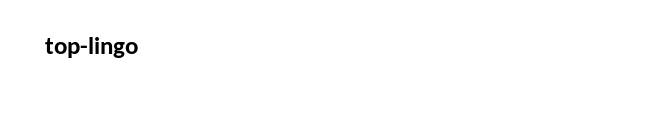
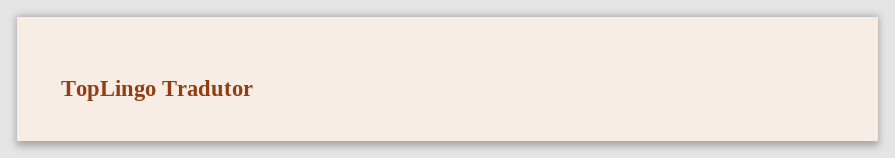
- top-lingo
+ TopLingo Tradutor

